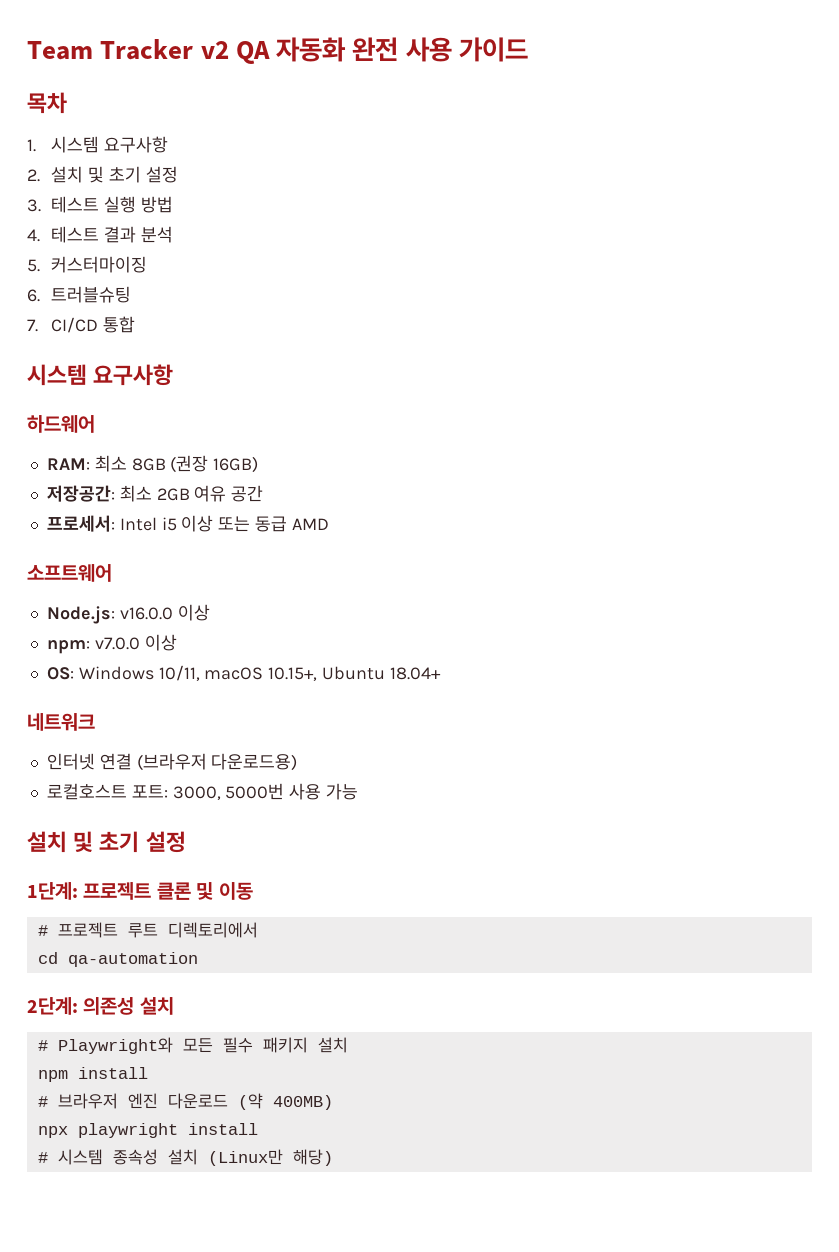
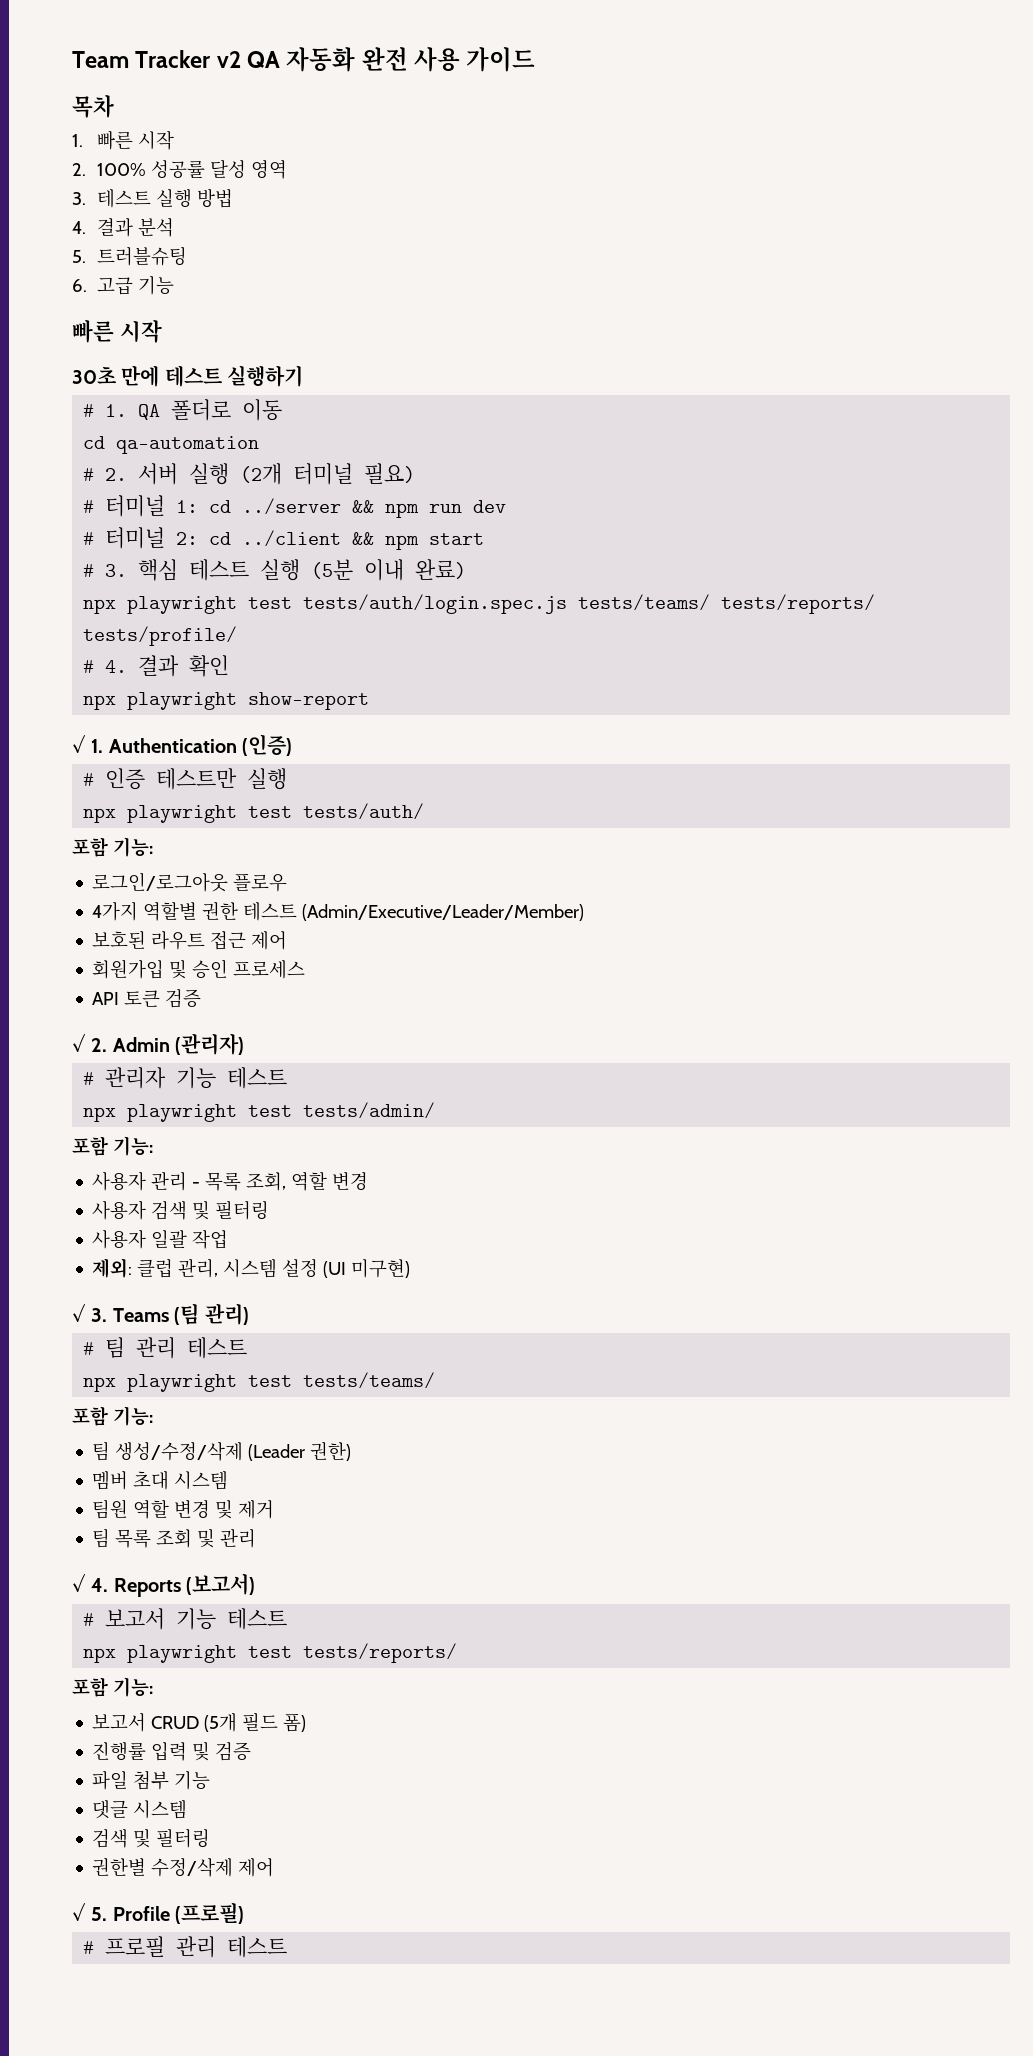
- 1. 시스템 요구사항
- 2. 설치 및 초기 설정
+ 1. 빠른 시작
+ 2. 100% 성공률 달성 영역
- 4. 테스트 결과 분석
+ 4. 결과 분석
- 5. 커스터마이징
- 6. 트러블슈팅
- 7. CI/CD 통합
- 시스템 요구사항
- 하드웨어
- RAM: 최소 8GB (권장 16GB)
- 저장공간: 최소 2GB 여유 공간
- 프로세서: Intel i5 이상 또는 동급 AMD
- 소프트웨어
- Node.js: v16.0.0 이상
- npm: v7.0.0 이상
- OS: Windows 10/11, macOS 10.15+, Ubuntu 18.04+
- 네트워크
- 인터넷 연결 (브라우저 다운로드용)
- 로컬호스트 포트: 3000, 5000번 사용 가능
- 설치 및 초기 설정
- 1단계: 프로젝트 클론 및 이동
- # 프로젝트 루트 디렉토리에서
+ 5. 트러블슈팅
+ 6. 고급 기능
+ 빠른 시작
+ 30초 만에 테스트 실행하기
+ # 1. QA 폴더로 이동
  cd qa-automation
- 2단계: 의존성 설치
- # Playwright와 모든 필수 패키지 설치
- npm install
- # 브라우저 엔진 다운로드 (약 400MB)
- npx playwright install
- # 시스템 종속성 설치 (Linux만 해당)
+ # 2. 서버 실행 (2개 터미널 필요)
+ # 터미널 1: cd ../server && npm run dev
+ # 터미널 2: cd ../client && npm start
+ # 3. 핵심 테스트 실행 (5분 이내 완료)
+ npx playwright test tests/auth/login.spec.js tests/teams/ tests/reports/ tests/profile/
+ # 4. 결과 확인
+ npx playwright show-report
+ ✓ 1. Authentication (인증)
+ # 인증 테스트만 실행
+ npx playwright test tests/auth/
+ 포함 기능:
+ 로그인/로그아웃 플로우
+ 4가지 역할별 권한 테스트 (Admin/Executive/Leader/Member)
+ 보호된 라우트 접근 제어
+ 회원가입 및 승인 프로세스
+ API 토큰 검증
+ ✓ 2. Admin (관리자)
+ # 관리자 기능 테스트
+ npx playwright test tests/admin/
+ 포함 기능:
+ 사용자 관리 - 목록 조회, 역할 변경
+ 사용자 검색 및 필터링
+ 사용자 일괄 작업
+ 제외: 클럽 관리, 시스템 설정 (UI 미구현)
+ ✓ 3. Teams (팀 관리)
+ # 팀 관리 테스트
+ npx playwright test tests/teams/
+ 포함 기능:
+ 팀 생성/수정/삭제 (Leader 권한)
+ 멤버 초대 시스템
+ 팀원 역할 변경 및 제거
+ 팀 목록 조회 및 관리
+ ✓ 4. Reports (보고서)
+ # 보고서 기능 테스트
+ npx playwright test tests/reports/
+ 포함 기능:
+ 보고서 CRUD (5개 필드 폼)
+ 진행률 입력 및 검증
+ 파일 첨부 기능
+ 댓글 시스템
+ 검색 및 필터링
+ 권한별 수정/삭제 제어
+ ✓ 5. Profile (프로필)
+ # 프로필 관리 테스트

